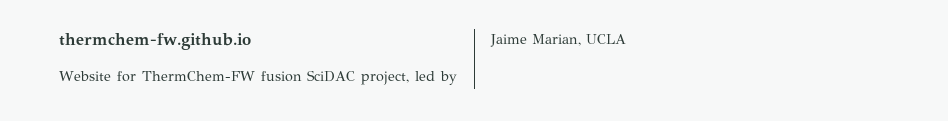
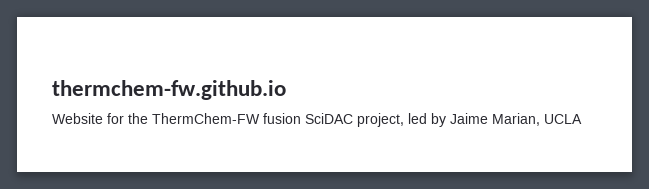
- Website for ThermChem-FW fusion SciDAC project, led by Jaime Marian, UCLA
+ Website for the ThermChem-FW fusion SciDAC project, led by Jaime Marian, UCLA

